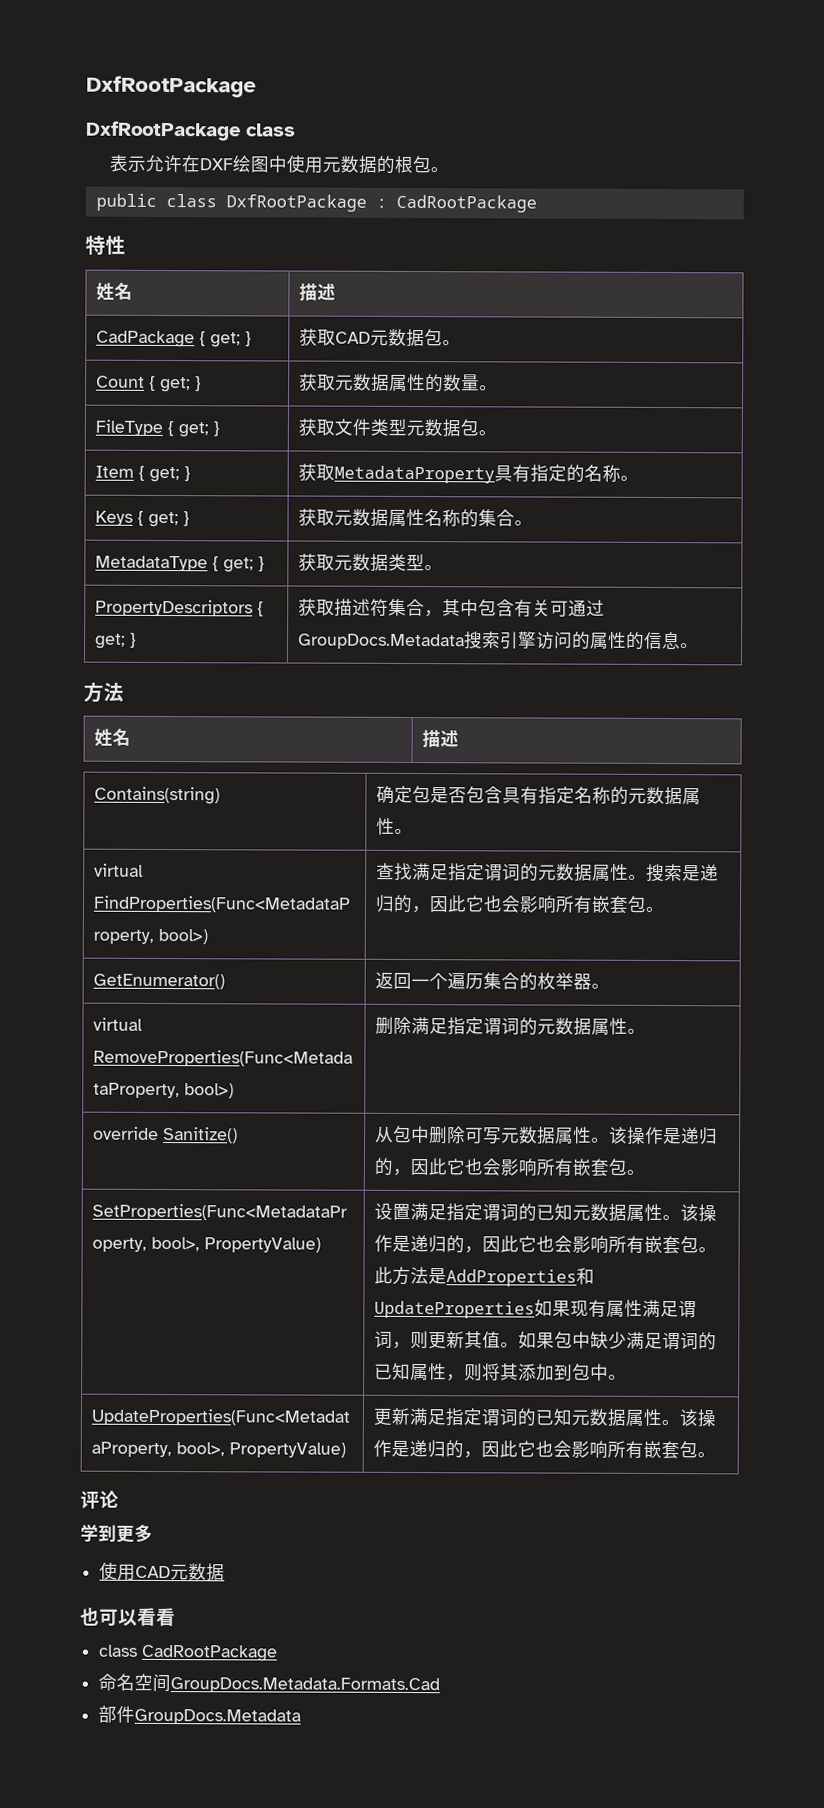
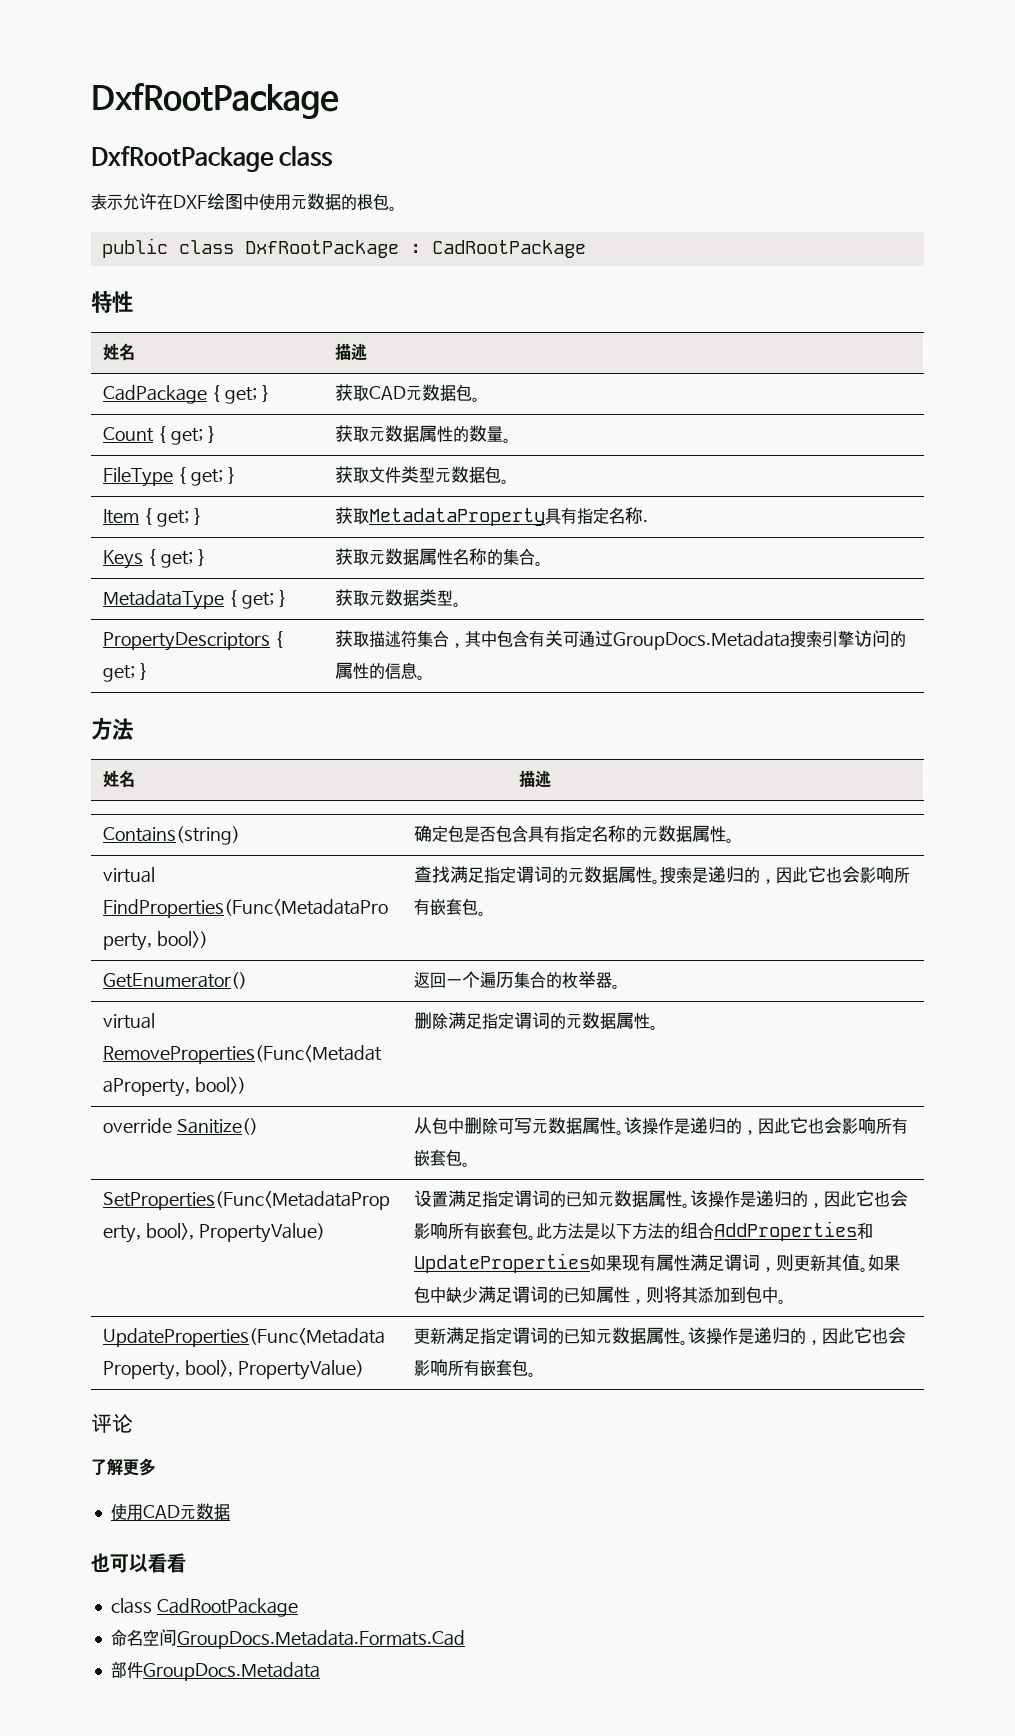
- Item { get; } | 获取MetadataProperty具有指定的名称。
+ Item { get; } | 获取MetadataProperty具有指定名称.
- 此方法是AddProperties和UpdateProperties如果现有属性满足谓词，则更新其值。
+ 此方法是以下方法的组合AddProperties和UpdateProperties如果现有属性满足谓词，则更新其值。
- 学到更多
+ 了解更多

